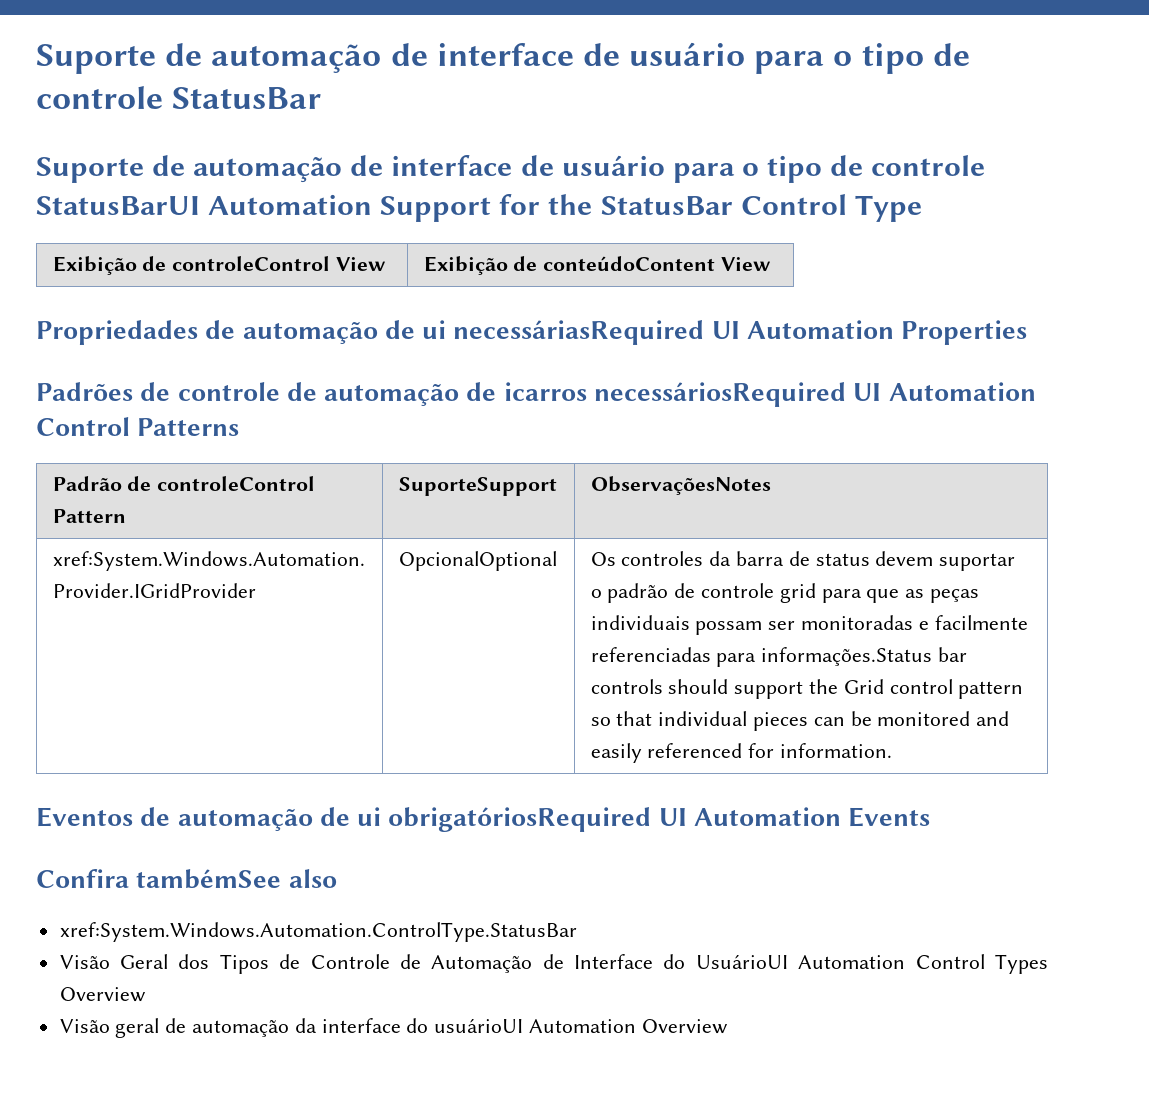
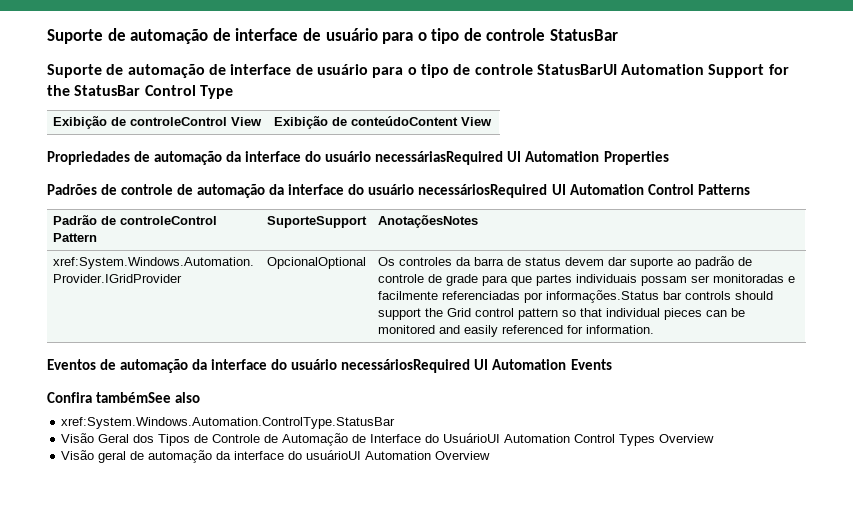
- Propriedades de automação de ui necessáriasRequired UI Automation Properties
+ Propriedades de automação da interface do usuário necessáriasRequired UI Automation Properties
- Padrões de controle de automação de icarros necessáriosRequired UI Automation Control Patterns
+ Padrões de controle de automação da interface do usuário necessáriosRequired UI Automation Control Patterns
- Padrão de controleControl Pattern | SuporteSupport | ObservaçõesNotes
+ Padrão de controleControl Pattern | SuporteSupport | AnotaçõesNotes
- Os controles da barra de status devem suportar o padrão de controle grid para que as peças individuais possam ser monitoradas e facilmente referenciadas para informações.Status bar controls should support the Grid control pattern so that individual pieces can be monitored and easily referenced for information.
+ Os controles da barra de status devem dar suporte ao padrão de controle de grade para que partes individuais possam ser monitoradas e facilmente referenciadas por informações.Status bar controls should support the Grid control pattern so that individual pieces can be monitored and easily referenced for information.
- Eventos de automação de ui obrigatóriosRequired UI Automation Events
+ Eventos de automação da interface do usuário necessáriosRequired UI Automation Events

